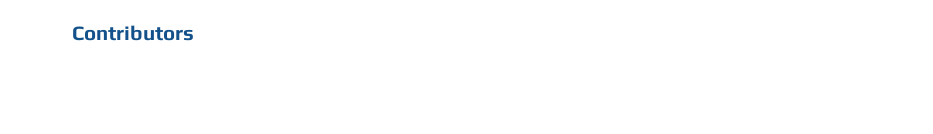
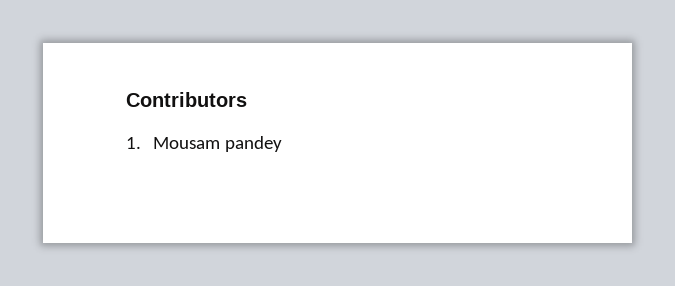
+ 1. Mousam pandey

